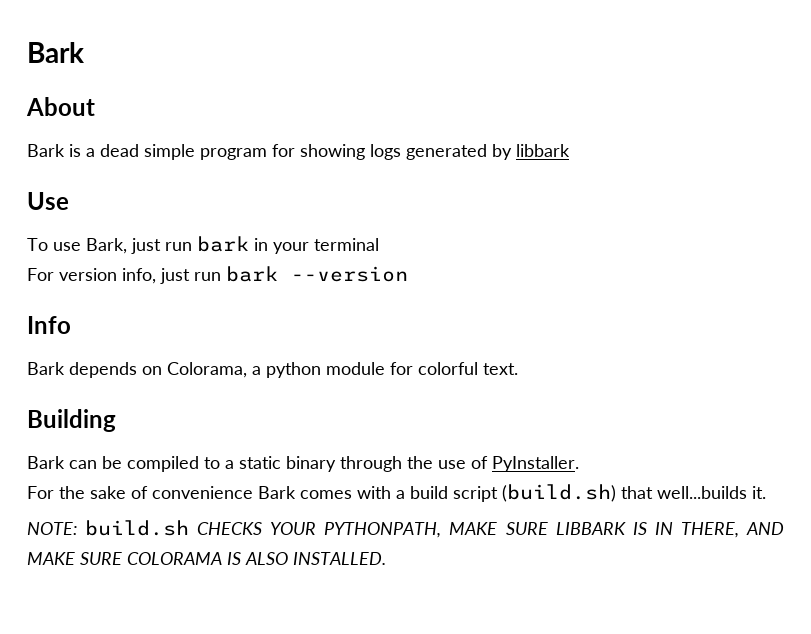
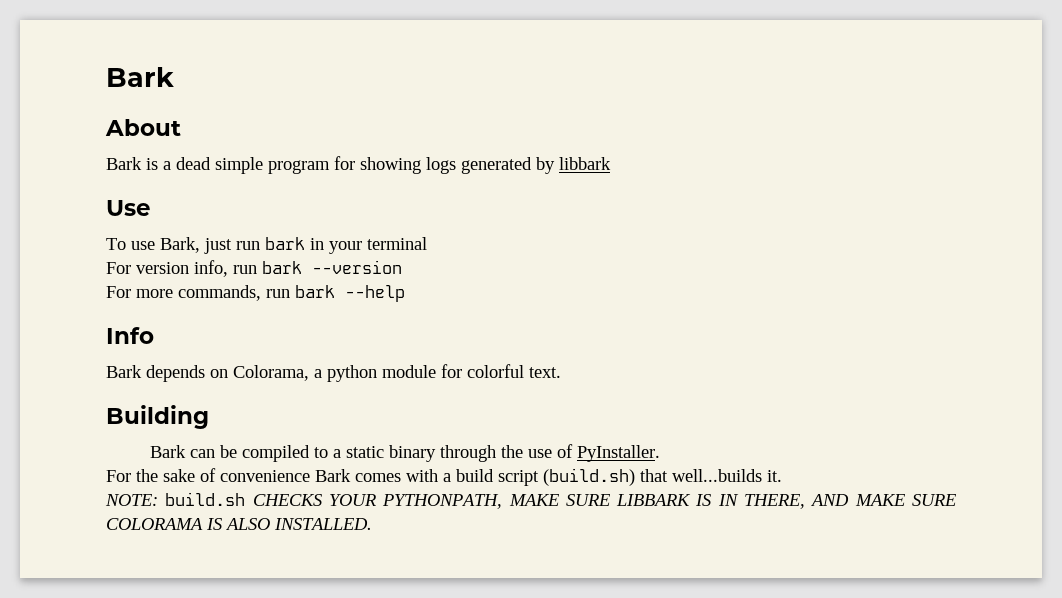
- For version info, just run bark --version
+ For version info, run bark --version
+ For more commands, run bark --help

